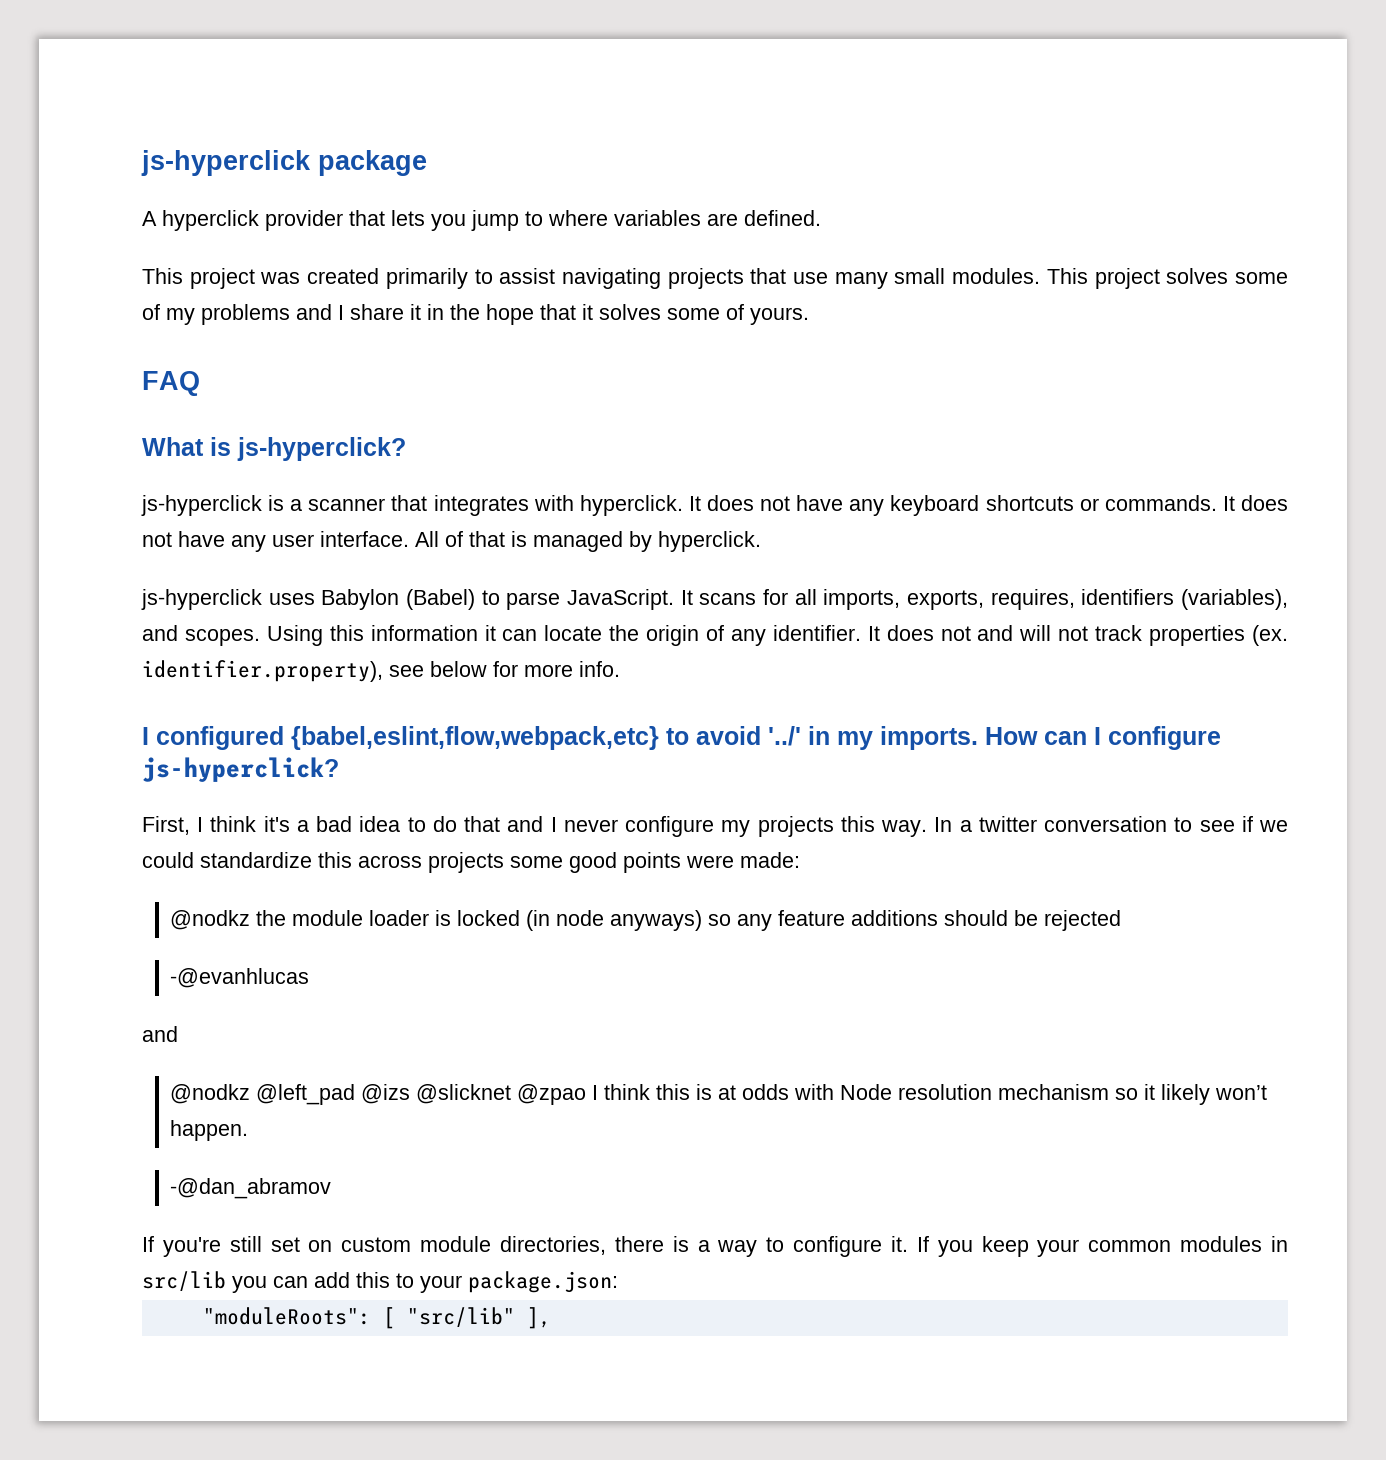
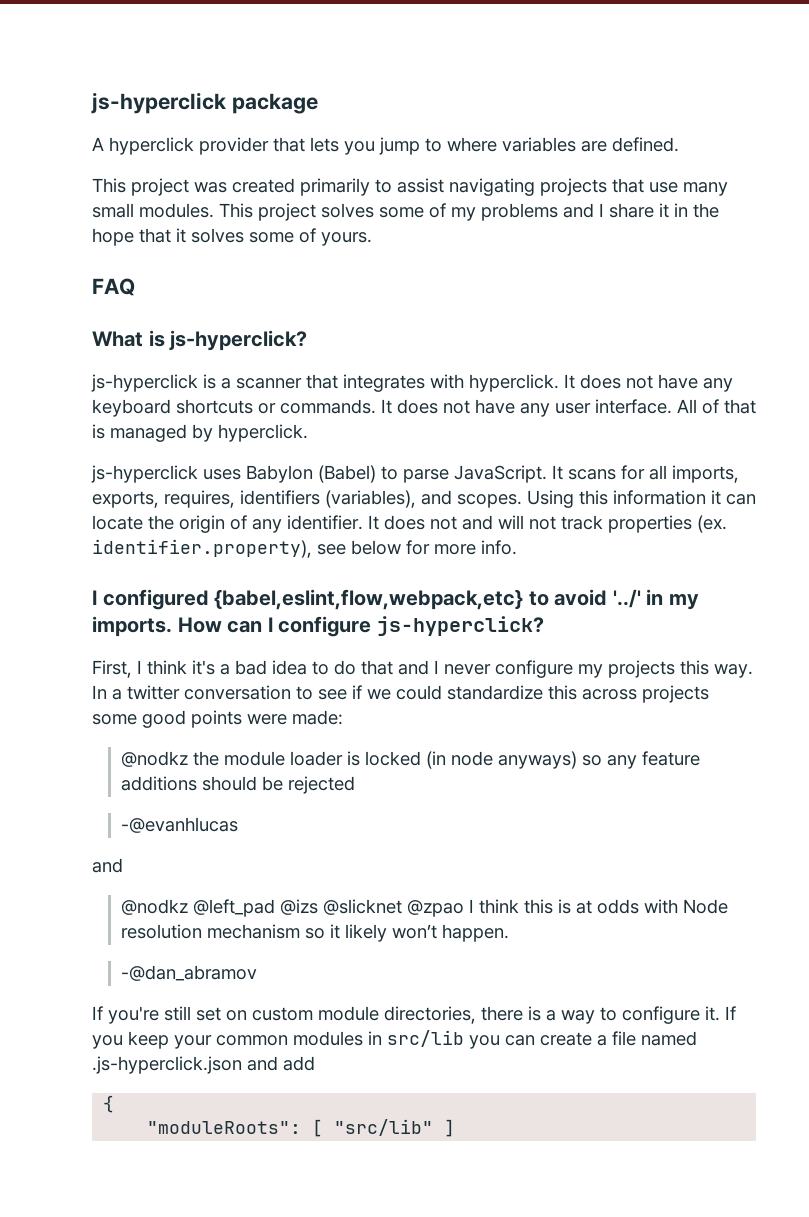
- If you keep your common modules in src/lib you can add this to your package.json:
+ If you keep your common modules in src/lib you can create a file named .js-hyperclick.json and add
+ {
- "moduleRoots": [ "src/lib" ],
+ "moduleRoots": [ "src/lib" ]

